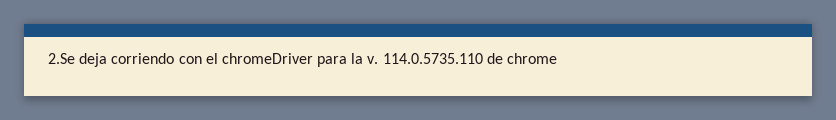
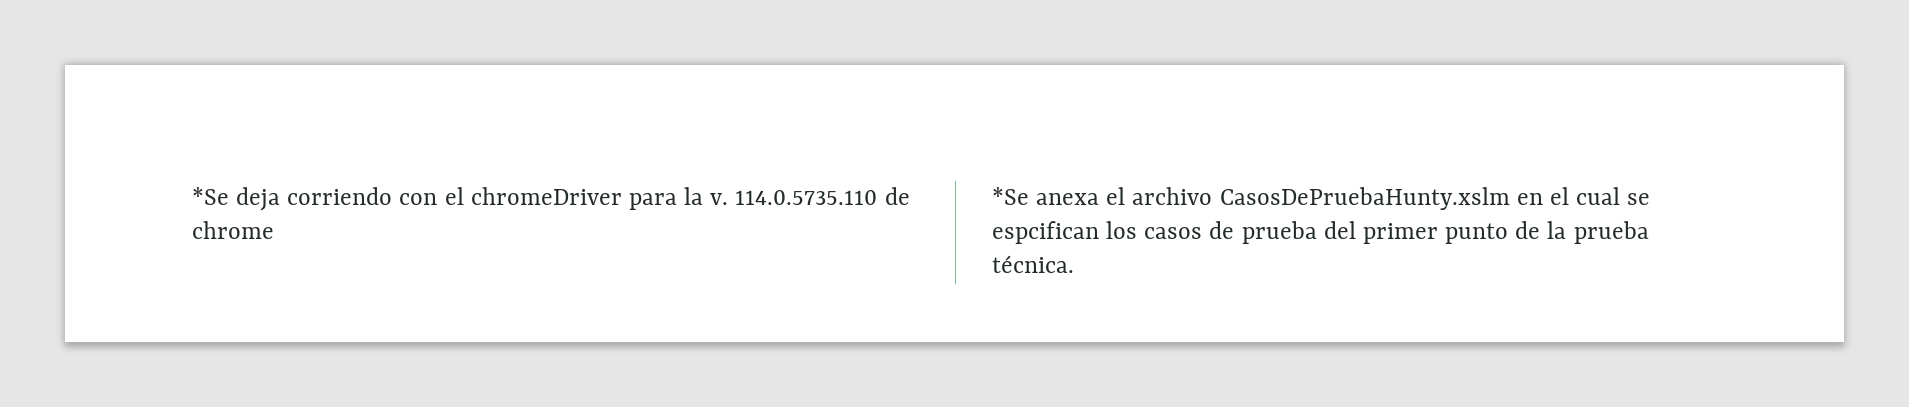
- 2.Se deja corriendo con el chromeDriver para la v.
+ *Se deja corriendo con el chromeDriver para la v.
+ *Se anexa el archivo CasosDePruebaHunty.xslm en el cual se espcifican los casos de prueba del primer punto de la prueba técnica.

